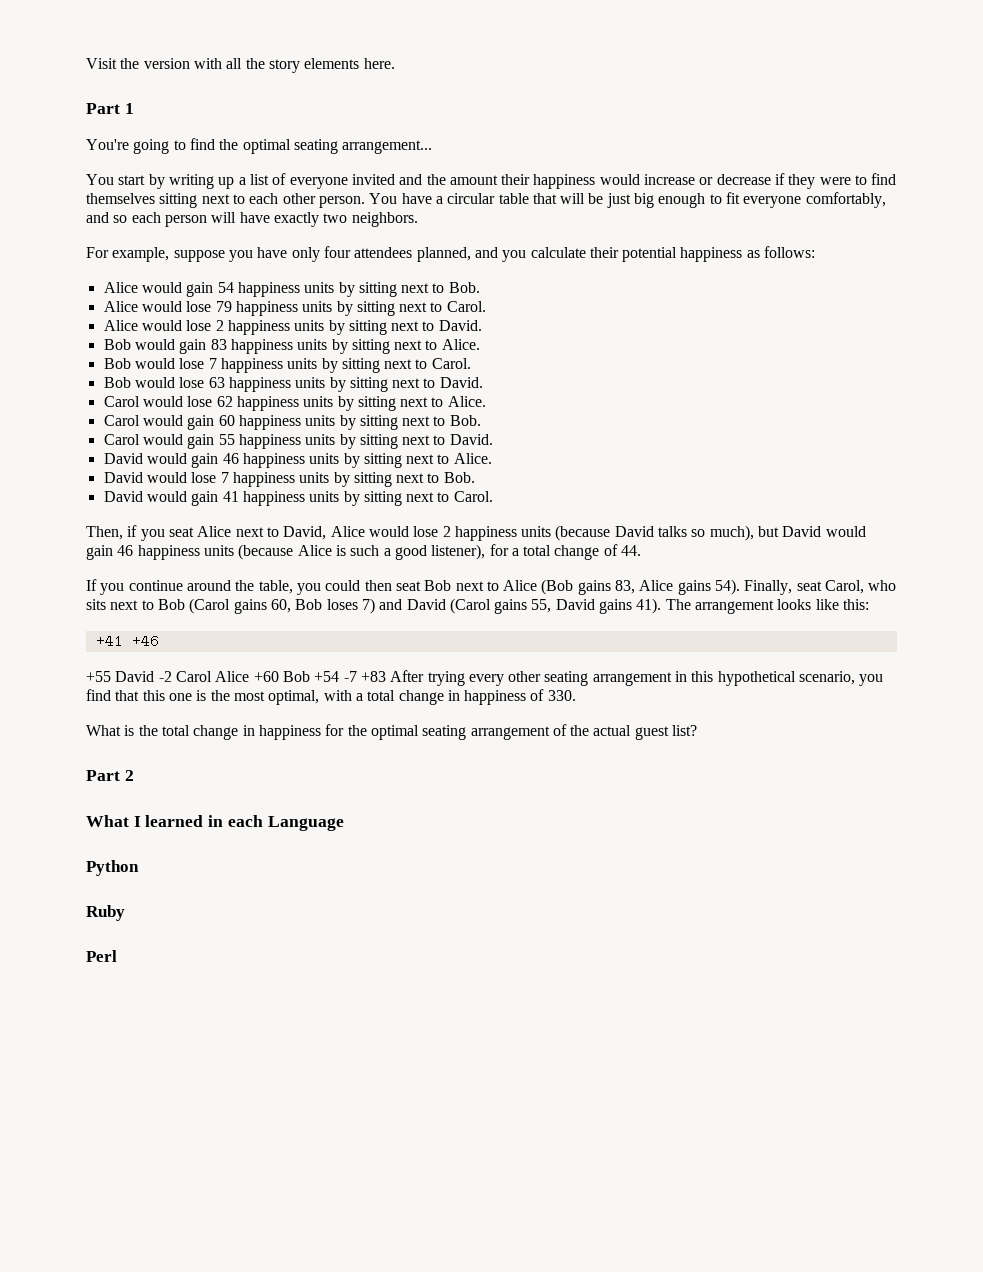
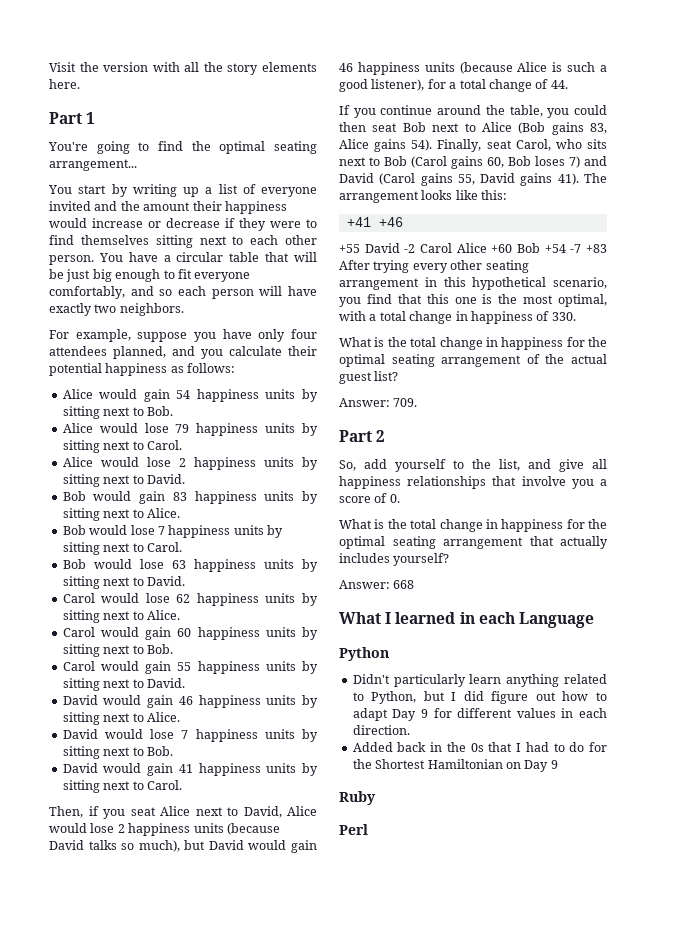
+ Answer: 709.
+ So, add yourself to the list, and give all happiness relationships that involve you a score of 0.
+ What is the total change in happiness for the optimal seating arrangement that actually includes yourself?
+ Answer: 668
+ Didn't particularly learn anything related to Python, but I did figure out how to adapt Day 9 for different values in each direction.
+ Added back in the 0s that I had to do for the Shortest Hamiltonian on Day 9

